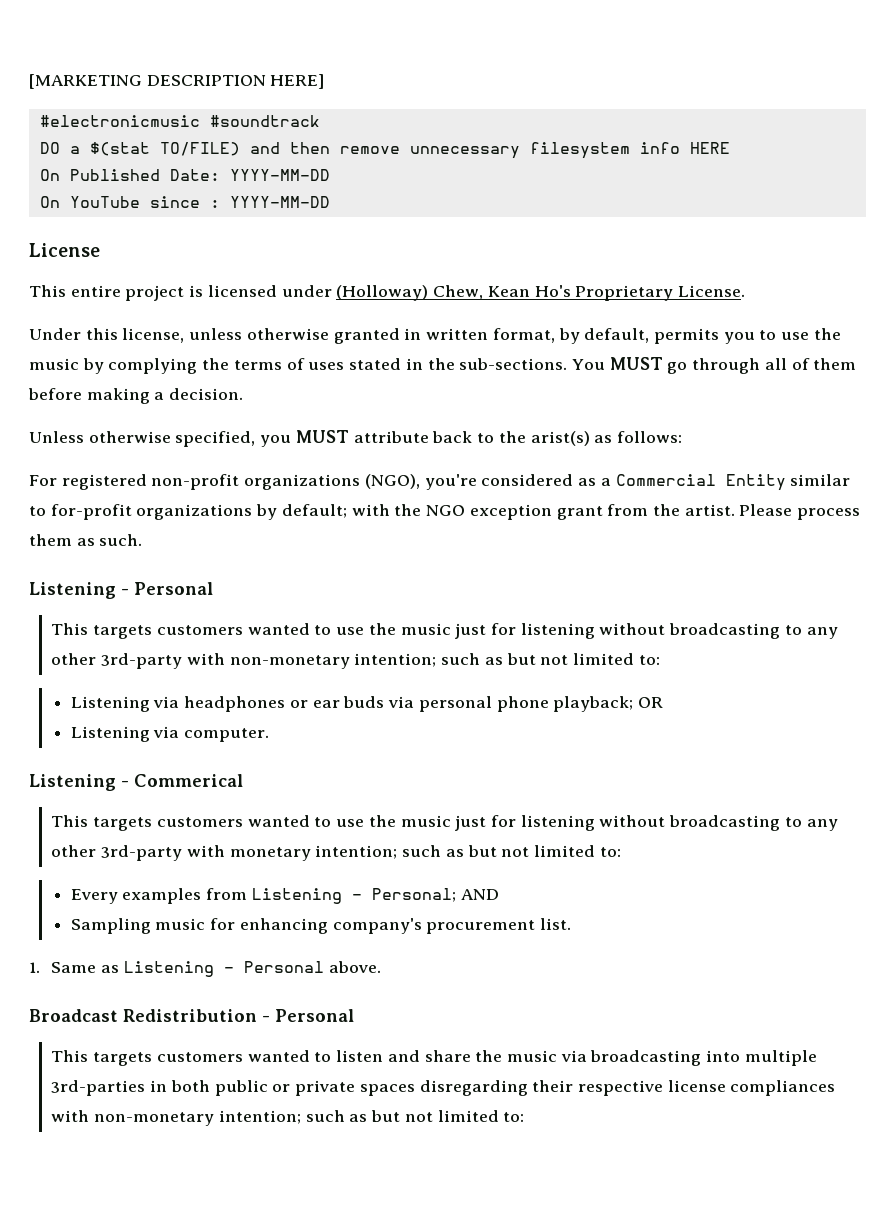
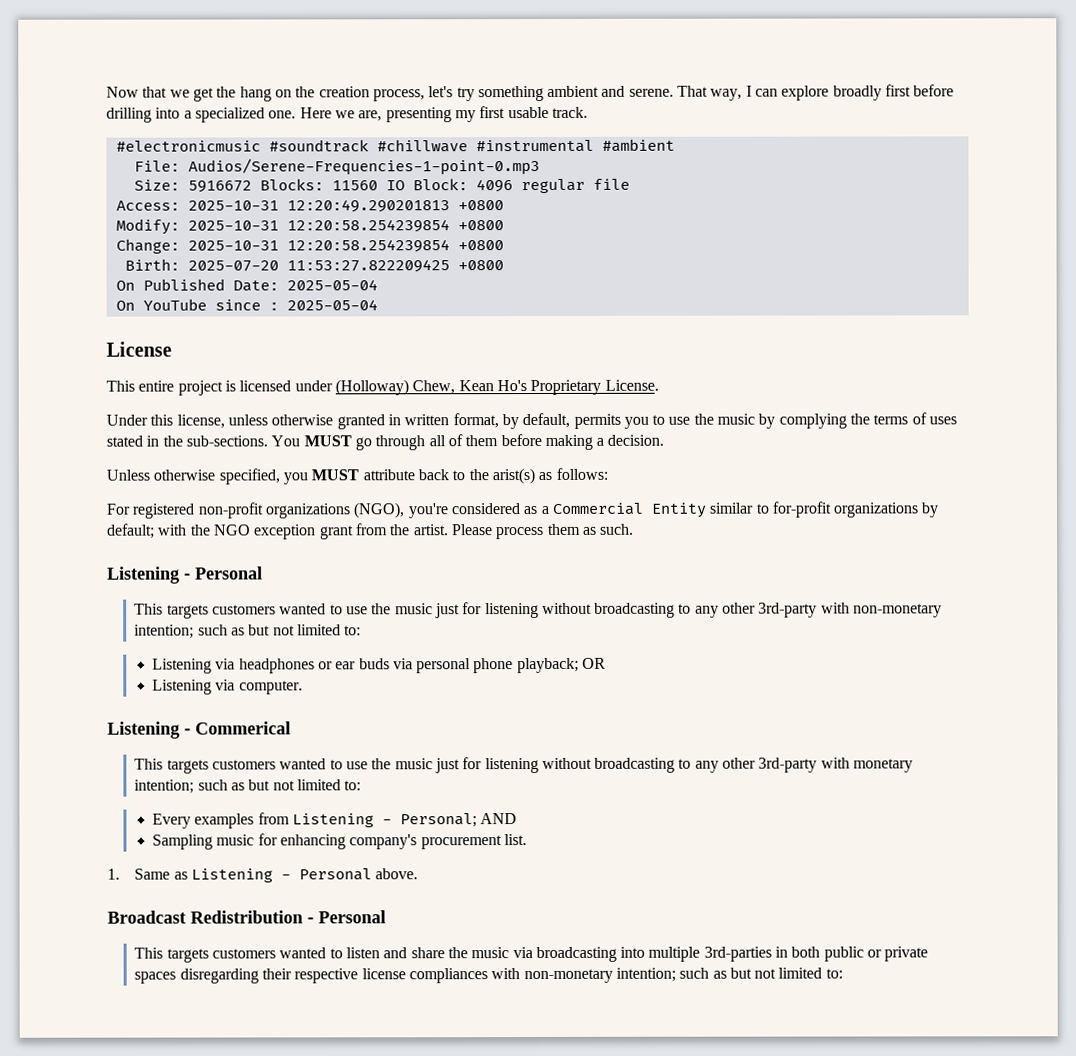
- [MARKETING DESCRIPTION HERE]
- #electronicmusic #soundtrack
- DO a $(stat TO/FILE) and then remove unnecessary filesystem info HERE
+ Now that we get the hang on the creation process, let's try something ambient and serene. That way, I can explore broadly first before drilling into a specialized one. Here we are, presenting my first usable track.
+ #electronicmusic #soundtrack #chillwave #instrumental #ambient
+ File: Audios/Serene-Frequencies-1-point-0.mp3
+ Size: 5916672 Blocks: 11560 IO Block: 4096 regular file
+ Access: 2025-10-31 12:20:49.290201813 +0800
+ Modify: 2025-10-31 12:20:58.254239854 +0800
+ Change: 2025-10-31 12:20:58.254239854 +0800
+ Birth: 2025-07-20 11:53:27.822209425 +0800
- On Published Date: YYYY-MM-DD
+ On Published Date: 2025-05-04
- On YouTube since : YYYY-MM-DD
+ On YouTube since : 2025-05-04

